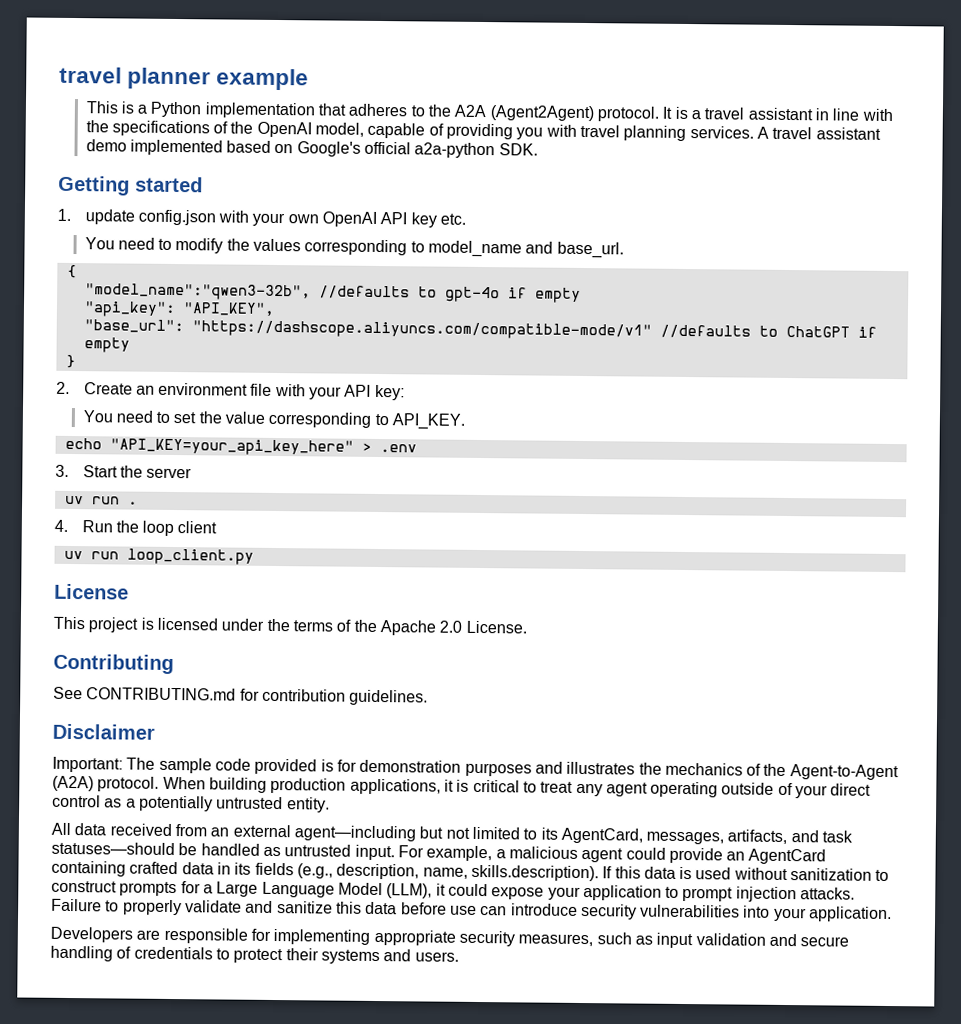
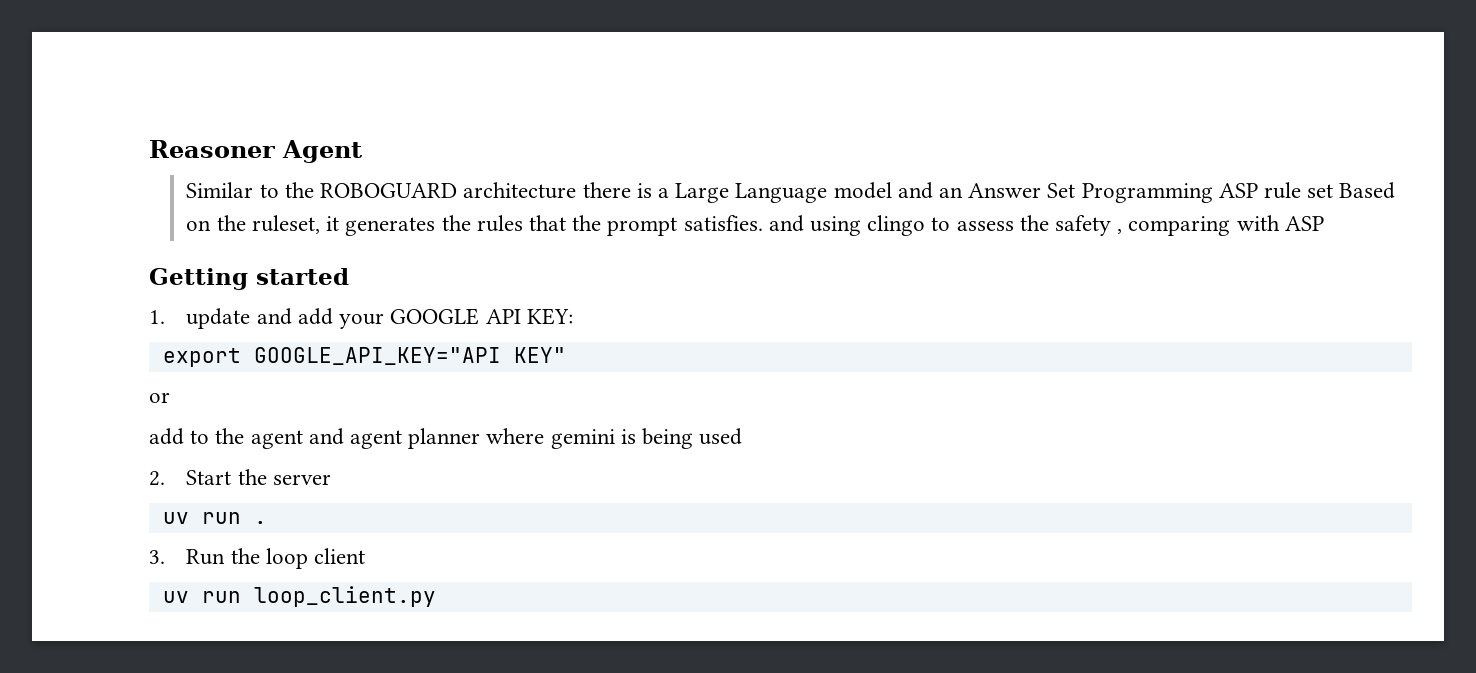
- travel planner example
- This is a Python implementation that adheres to the A2A (Agent2Agent) protocol. It is a travel assistant in line with the specifications of the OpenAI model, capable of providing you with travel planning services. A travel assistant demo implemented based on Google's official a2a-python SDK.
+ Reasoner Agent
+ Similar to the ROBOGUARD architecture there is a Large Language model and an Answer Set Programming ASP rule set Based on the ruleset, it generates the rules that the prompt satisfies. and using clingo to assess the safety , comparing with ASP
  Getting started
- 1. update config.json with your own OpenAI API key etc.
- You need to modify the values corresponding to model_name and base_url.
- {
- "model_name":"qwen3-32b", //defaults to gpt-4o if empty
- "api_key": "API_KEY",
- "base_url": "https://dashscope.aliyuncs.com/compatible-mode/v1" //defaults to ChatGPT if empty
- }
- 2. Create an environment file with your API key:
- You need to set the value corresponding to API_KEY.
- echo "API_KEY=your_api_key_here" > .env
- 3. Start the server
+ 1. update and add your GOOGLE API KEY:
+ export GOOGLE_API_KEY="API KEY"
+ or
+ add to the agent and agent planner where gemini is being used
+ 2. Start the server
- 4. Run the loop client
+ 3. Run the loop client
- License
- This project is licensed under the terms of the Apache 2.0 License.
- Contributing
- See CONTRIBUTING.md for contribution guidelines.
- Disclaimer
- Important: The sample code provided is for demonstration purposes and illustrates the mechanics of the Agent-to-Agent (A2A) protocol. When building production applications, it is critical to treat any agent operating outside of your direct control as a potentially untrusted entity.
- All data received from an external agent—including but not limited to its AgentCard, messages, artifacts, and task statuses—should be handled as untrusted input. For example, a malicious agent could provide an AgentCard containing crafted data in its fields (e.g., description, name, skills.description). If this data is used without sanitization to construct prompts for a Large Language Model (LLM), it could expose your application to prompt injection attacks. Failure to properly validate and sanitize this data before use can introduce security vulnerabilities into your application.
- Developers are responsible for implementing appropriate security measures, such as input validation and secure handling of credentials to protect their systems and users.

